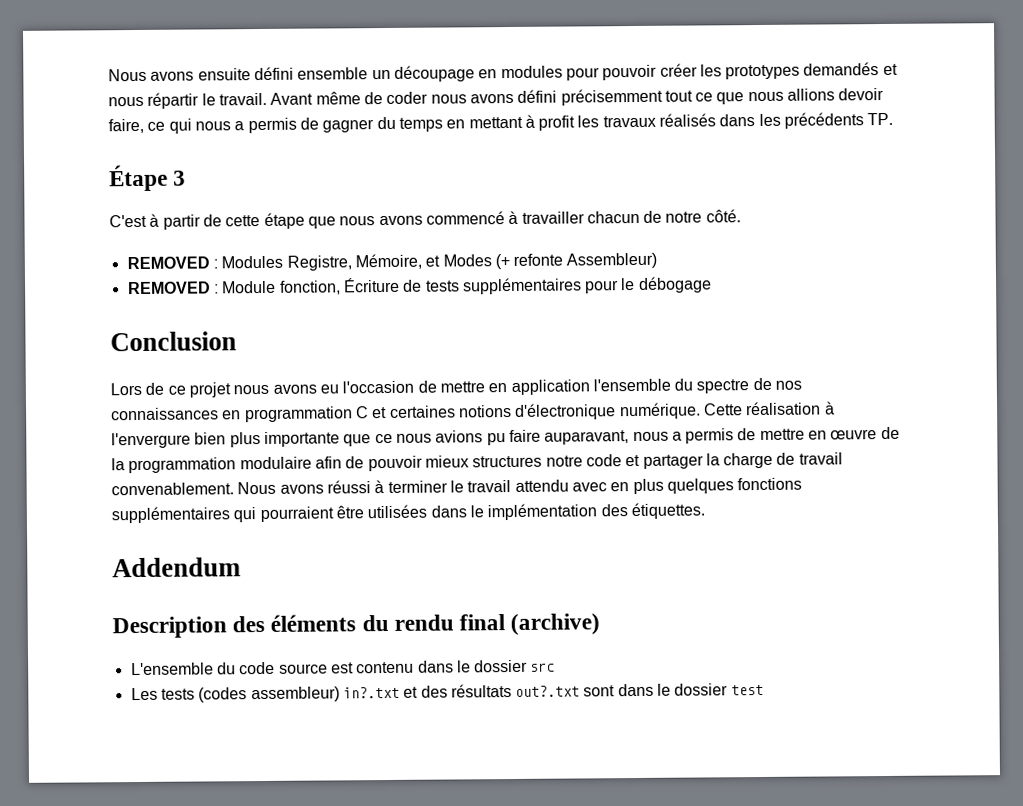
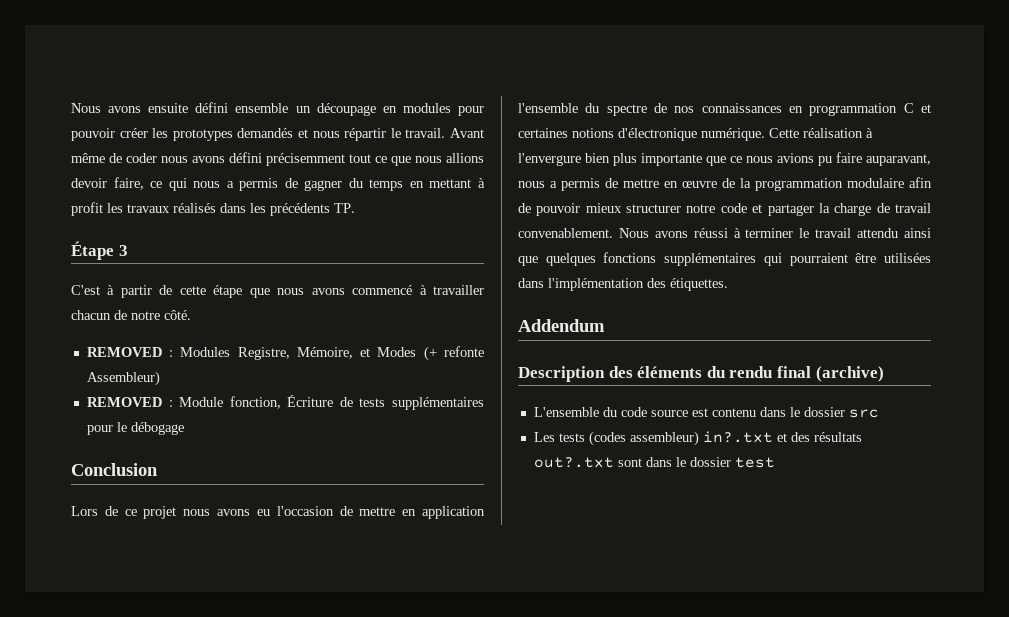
- Cette réalisation à l'envergure bien plus importante que ce nous avions pu faire auparavant, nous a permis de mettre en œuvre de la programmation modulaire afin de pouvoir mieux structures notre code et partager la charge de travail convenablement.
+ Cette réalisation à l'envergure bien plus importante que ce nous avions pu faire auparavant, nous a permis de mettre en œuvre de la programmation modulaire afin de pouvoir mieux structurer notre code et partager la charge de travail convenablement.
- Nous avons réussi à terminer le travail attendu avec en plus quelques fonctions supplémentaires qui pourraient être utilisées dans le implémentation des étiquettes.
+ Nous avons réussi à terminer le travail attendu ainsi que quelques fonctions supplémentaires qui pourraient être utilisées dans l'implémentation des étiquettes.

